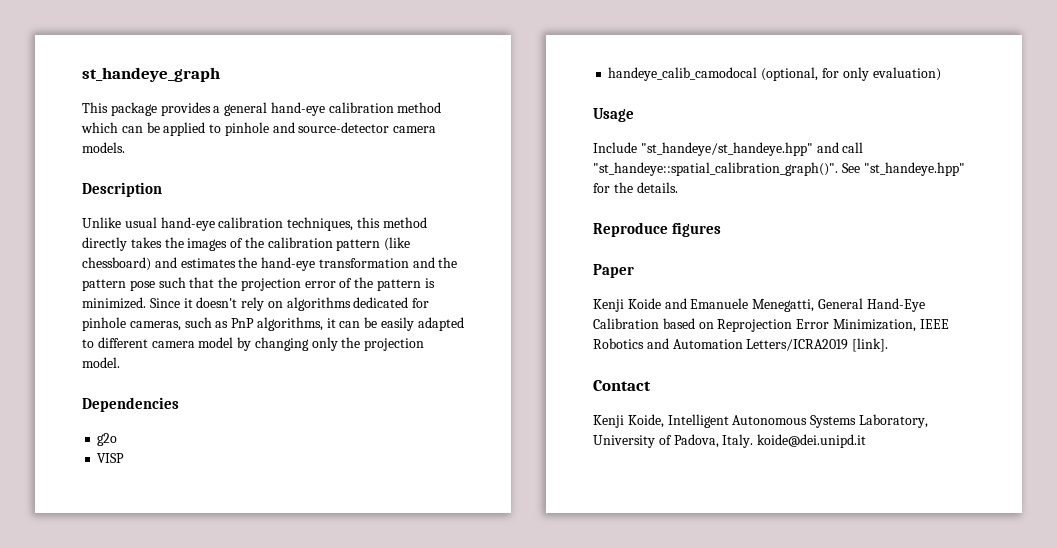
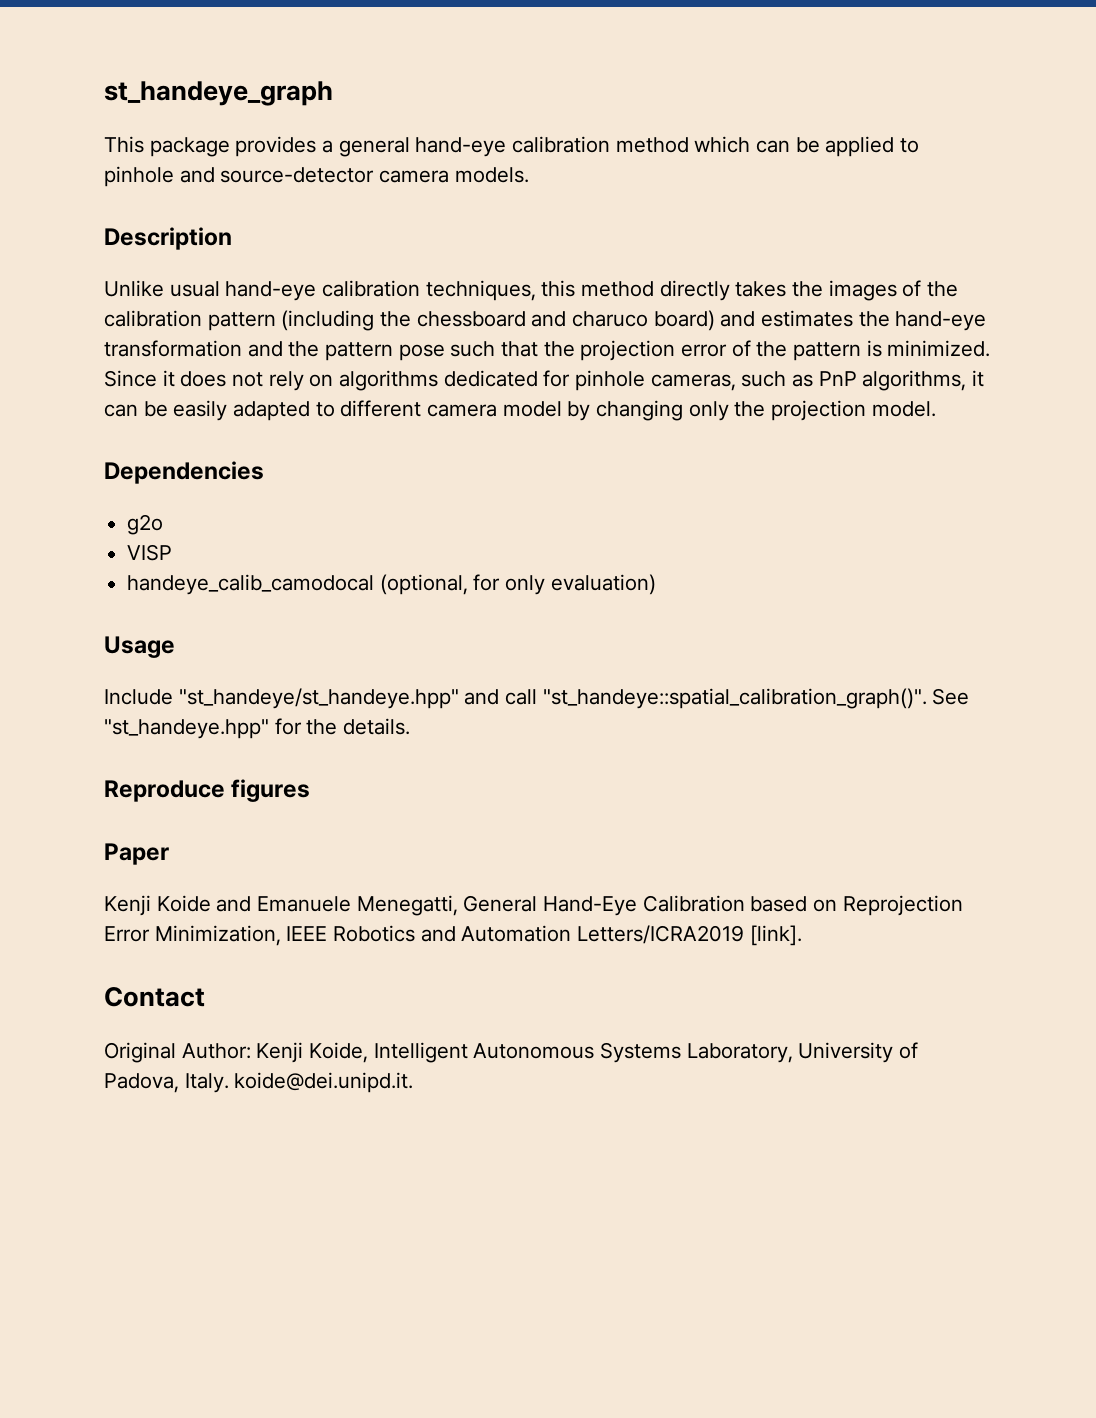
- Unlike usual hand-eye calibration techniques, this method directly takes the images of the calibration pattern (like chessboard) and estimates the hand-eye transformation and the pattern pose such that the projection error of the pattern is minimized.
+ Unlike usual hand-eye calibration techniques, this method directly takes the images of the calibration pattern (including the chessboard and charuco board) and estimates the hand-eye transformation and the pattern pose such that the projection error of the pattern is minimized.
- Since it doesn't rely on algorithms dedicated for pinhole cameras, such as PnP algorithms, it can be easily adapted to different camera model by changing only the projection model.
+ Since it does not rely on algorithms dedicated for pinhole cameras, such as PnP algorithms, it can be easily adapted to different camera model by changing only the projection model.
- Kenji Koide, Intelligent Autonomous Systems Laboratory, University of Padova, Italy. koide@dei.unipd.it
+ Original Author: Kenji Koide, Intelligent Autonomous Systems Laboratory, University of Padova, Italy. koide@dei.unipd.it.

